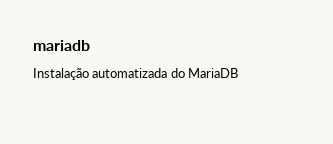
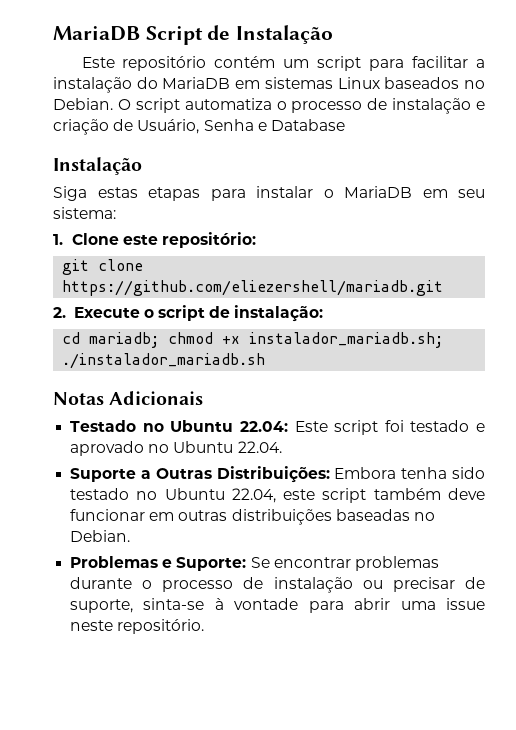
- mariadb
- Instalação automatizada do MariaDB
+ MariaDB Script de Instalação
+ Este repositório contém um script para facilitar a instalação do MariaDB em sistemas Linux baseados no Debian. O script automatiza o processo de instalação e criação de Usuário, Senha e Database
+ Instalação
+ Siga estas etapas para instalar o MariaDB em seu sistema:
+ 1. Clone este repositório:
+ git clone https://github.com/eliezershell/mariadb.git
+ 2. Execute o script de instalação:
+ cd mariadb; chmod +x instalador_mariadb.sh; ./instalador_mariadb.sh
+ Notas Adicionais
+ Testado no Ubuntu 22.04: Este script foi testado e aprovado no Ubuntu 22.04.
+ Suporte a Outras Distribuições: Embora tenha sido testado no Ubuntu 22.04, este script também deve funcionar em outras distribuições baseadas no Debian.
+ Problemas e Suporte: Se encontrar problemas durante o processo de instalação ou precisar de suporte, sinta-se à vontade para abrir uma issue neste repositório.

